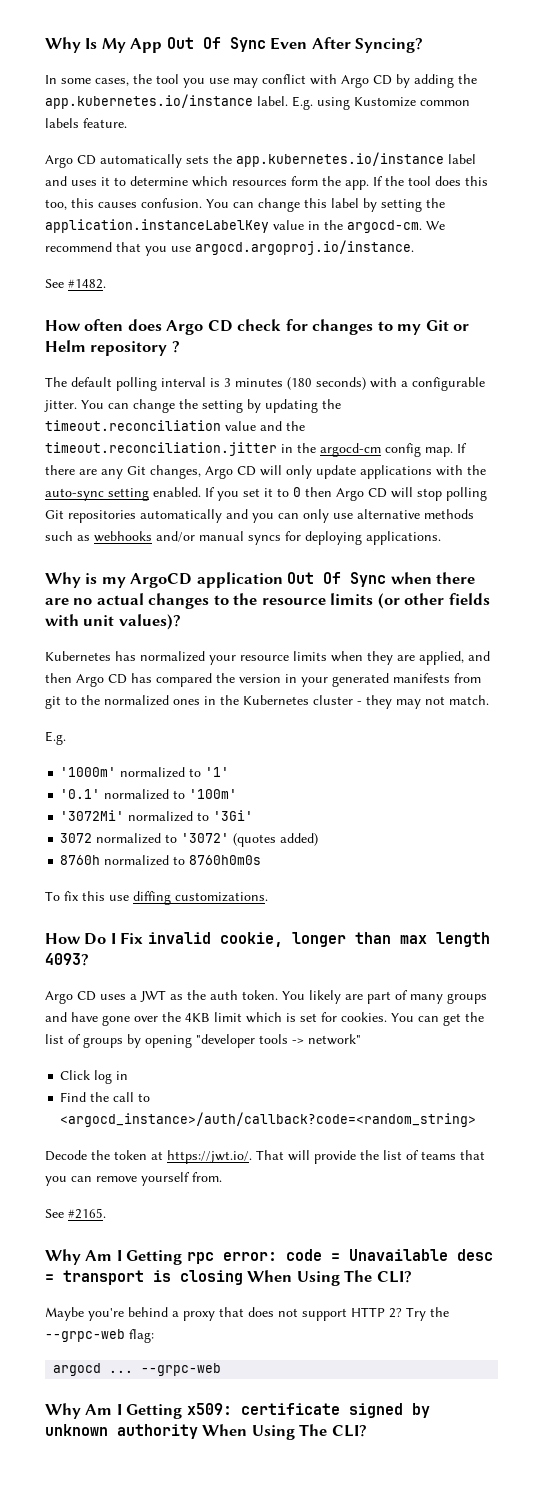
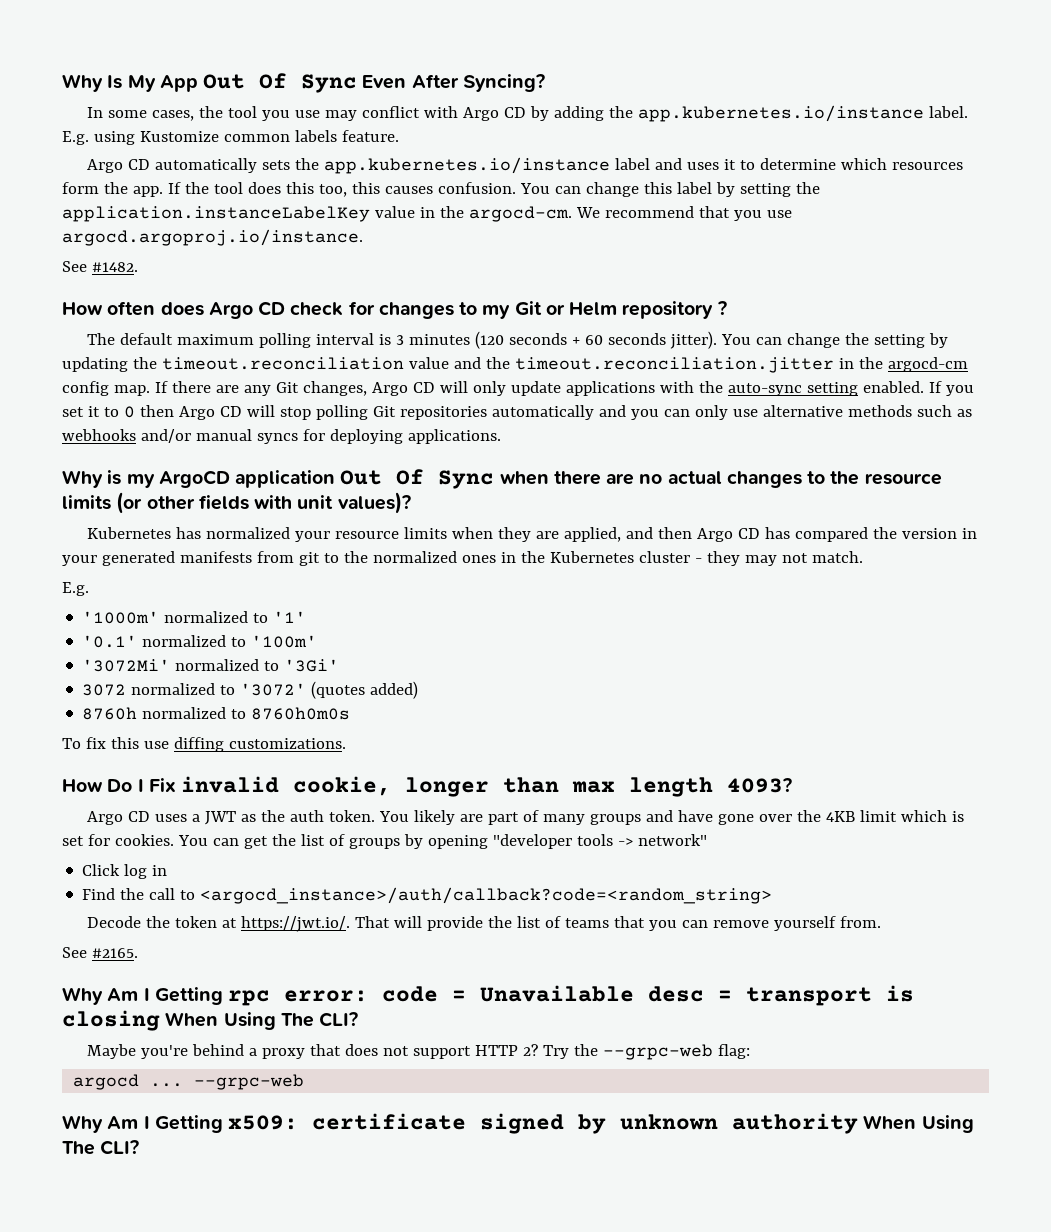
- The default polling interval is 3 minutes (180 seconds) with a configurable jitter.
+ The default maximum polling interval is 3 minutes (120 seconds + 60 seconds jitter).

